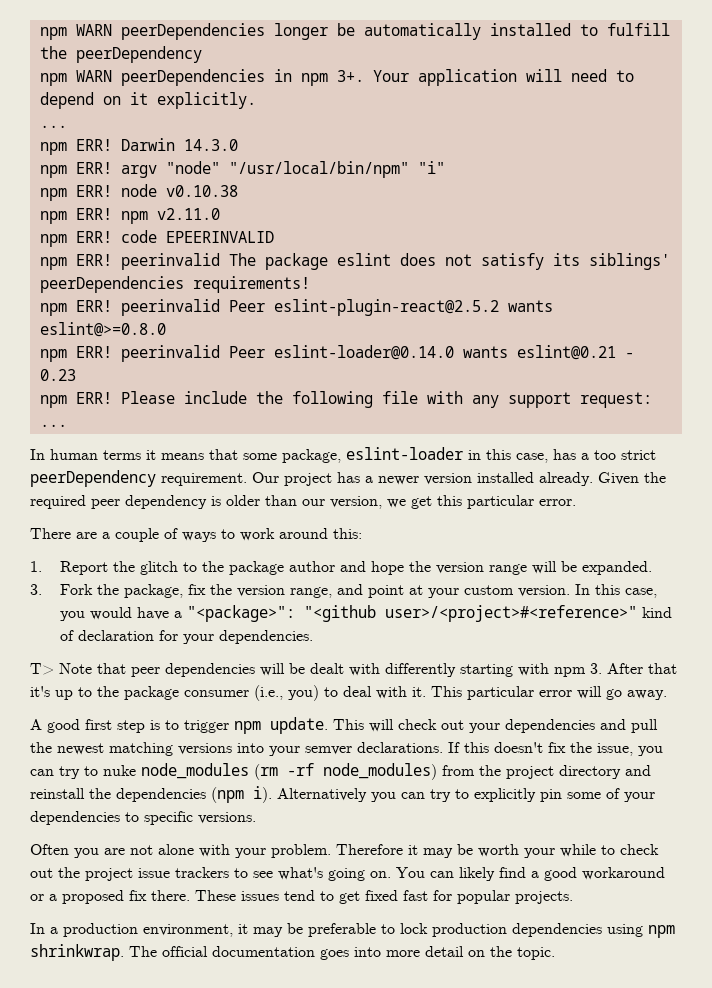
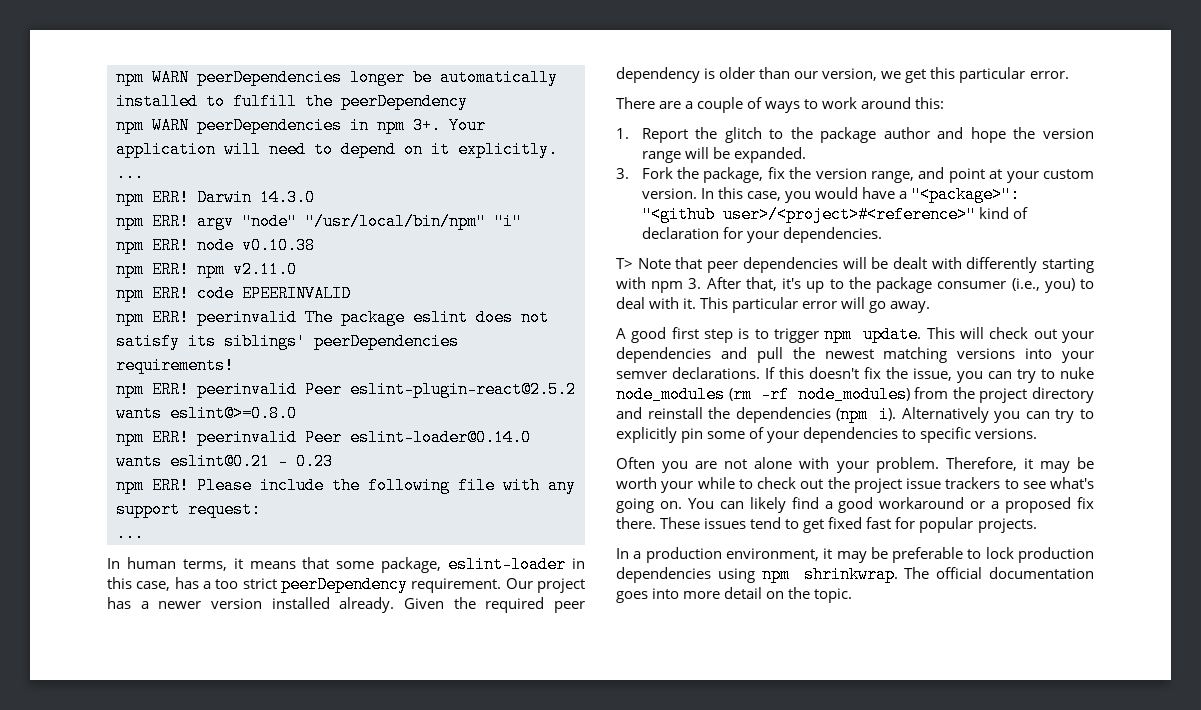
- In human terms it means that some package, eslint-loader in this case, has a too strict peerDependency requirement.
+ In human terms, it means that some package, eslint-loader in this case, has a too strict peerDependency requirement.
- T> Note that peer dependencies will be dealt with differently starting with npm 3. After that it's up to the package consumer (i.e., you) to deal with it.
+ T> Note that peer dependencies will be dealt with differently starting with npm 3. After that, it's up to the package consumer (i.e., you) to deal with it.
- Therefore it may be worth your while to check out the project issue trackers to see what's going on.
+ Therefore, it may be worth your while to check out the project issue trackers to see what's going on.

